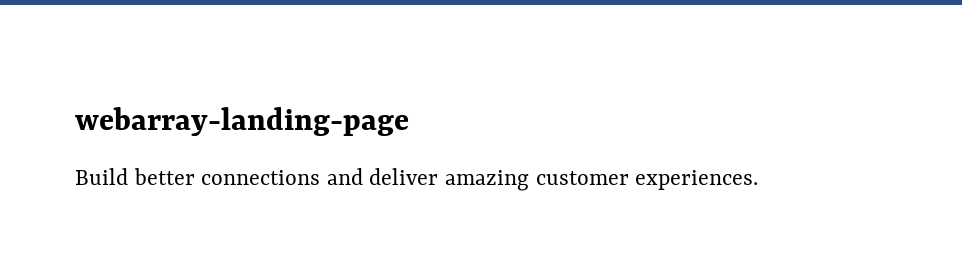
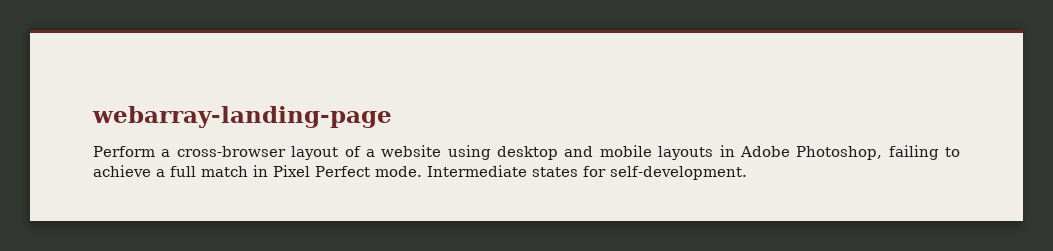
- Build better connections and deliver amazing customer experiences.
+ Perform a cross-browser layout of a website using desktop and mobile layouts in Adobe Photoshop, failing to achieve a full match in Pixel Perfect mode. Intermediate states for self-development.

